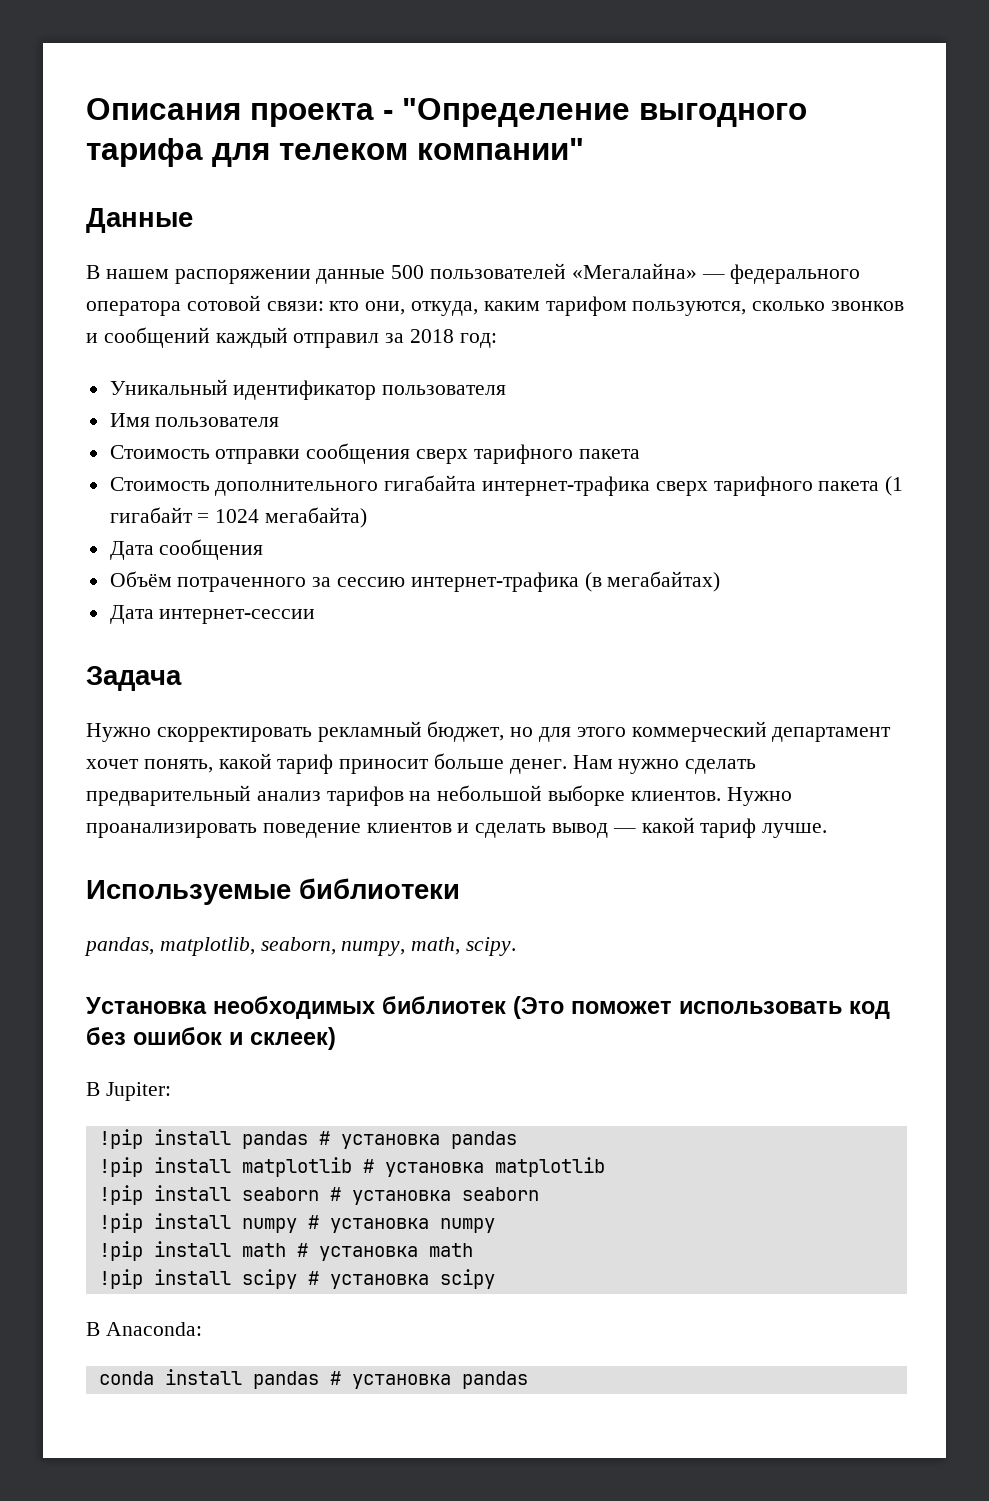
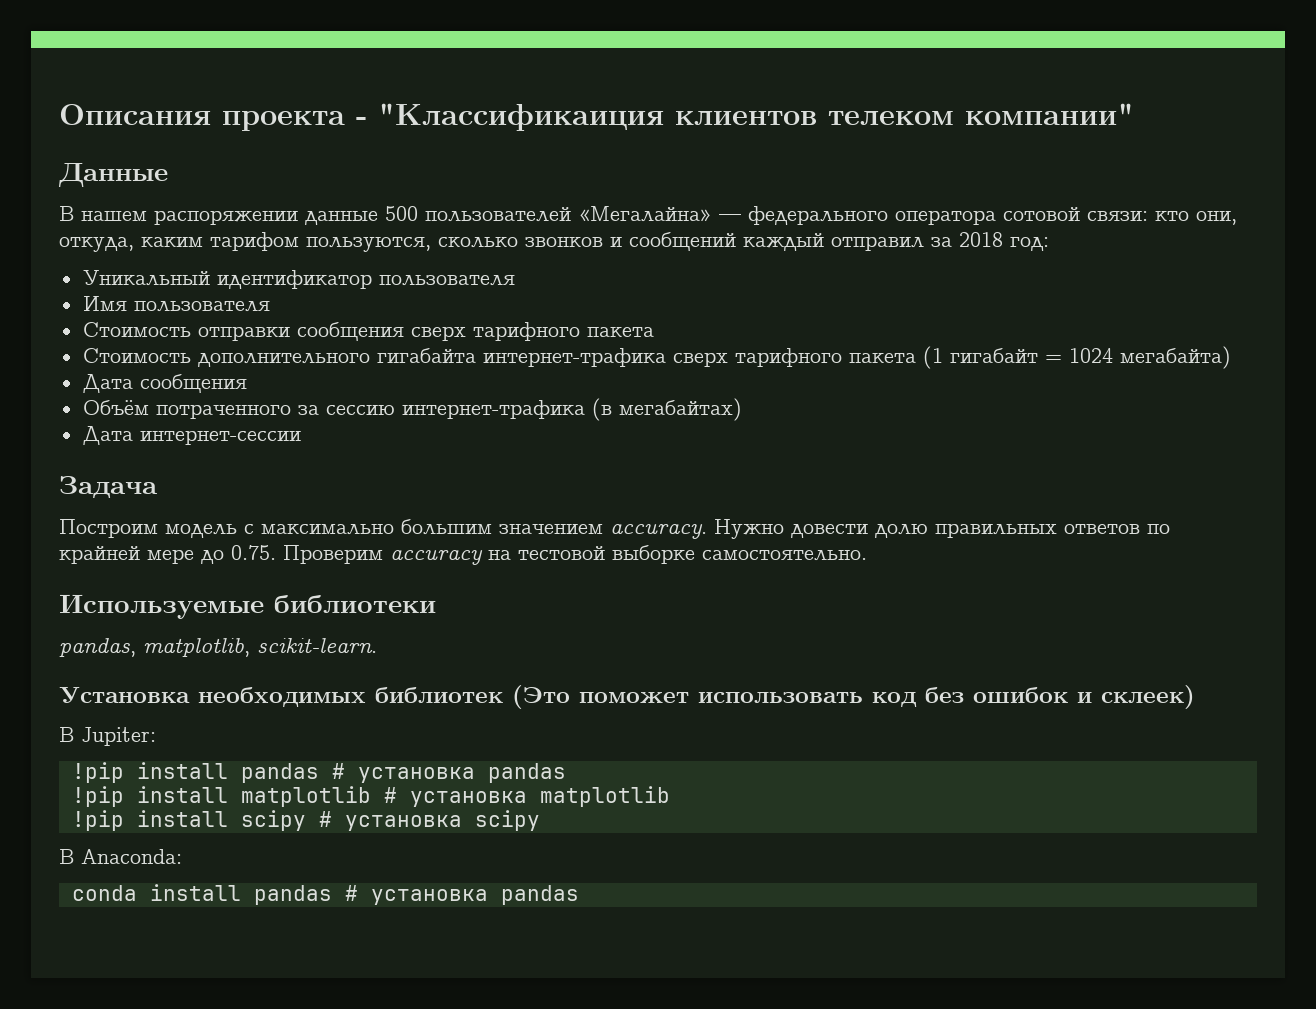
- Описания проекта - "Определение выгодного тарифа для телеком компании"
+ Описания проекта - "Классификаиция клиентов телеком компании"
- Нужно скорректировать рекламный бюджет, но для этого коммерческий департамент хочет понять, какой тариф приносит больше денег. Нам нужно сделать предварительный анализ тарифов на небольшой выборке клиентов. Нужно проанализировать поведение клиентов и сделать вывод — какой тариф лучше.
+ Построим модель с максимально большим значением accuracy. Нужно довести долю правильных ответов по крайней мере до 0.75. Проверим accuracy на тестовой выборке самостоятельно.
- pandas, matplotlib, seaborn, numpy, math, scipy.
+ pandas, matplotlib, scikit-learn.
- !pip install seaborn # установка seaborn
- !pip install numpy # установка numpy
- !pip install math # установка math

